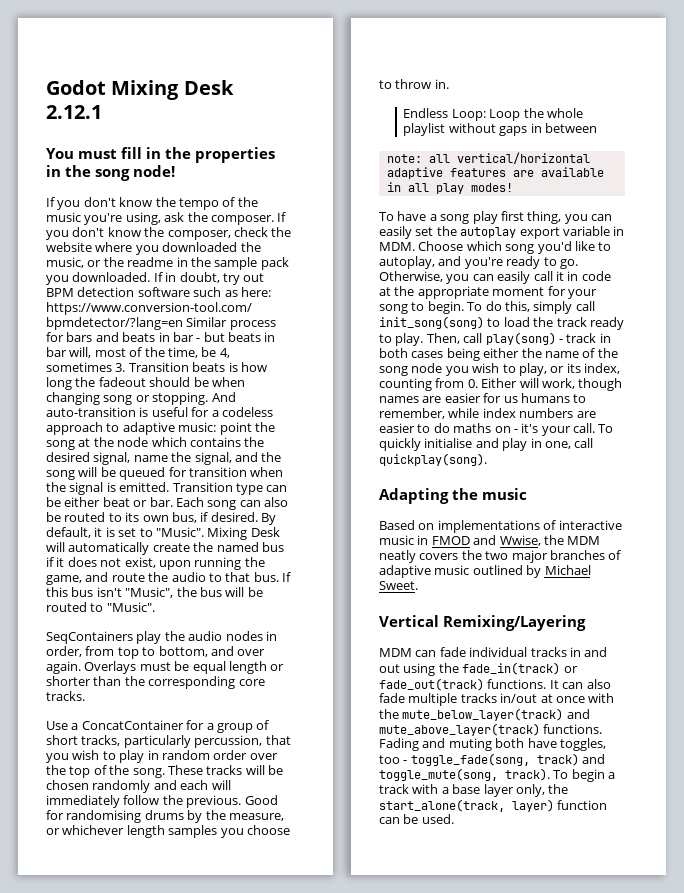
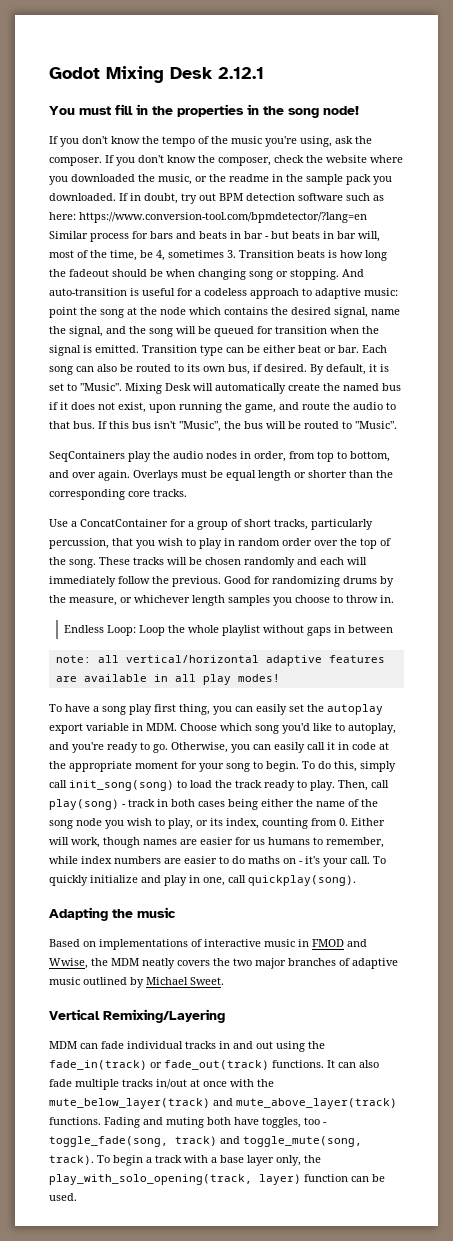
- Good for randomising drums by the measure, or whichever length samples you choose to throw in.
+ Good for randomizing drums by the measure, or whichever length samples you choose to throw in.
- To quickly initialise and play in one, call quickplay(song).
+ To quickly initialize and play in one, call quickplay(song).
- To begin a track with a base layer only, the start_alone(track, layer) function can be used.
+ To begin a track with a base layer only, the play_with_solo_opening(track, layer) function can be used.

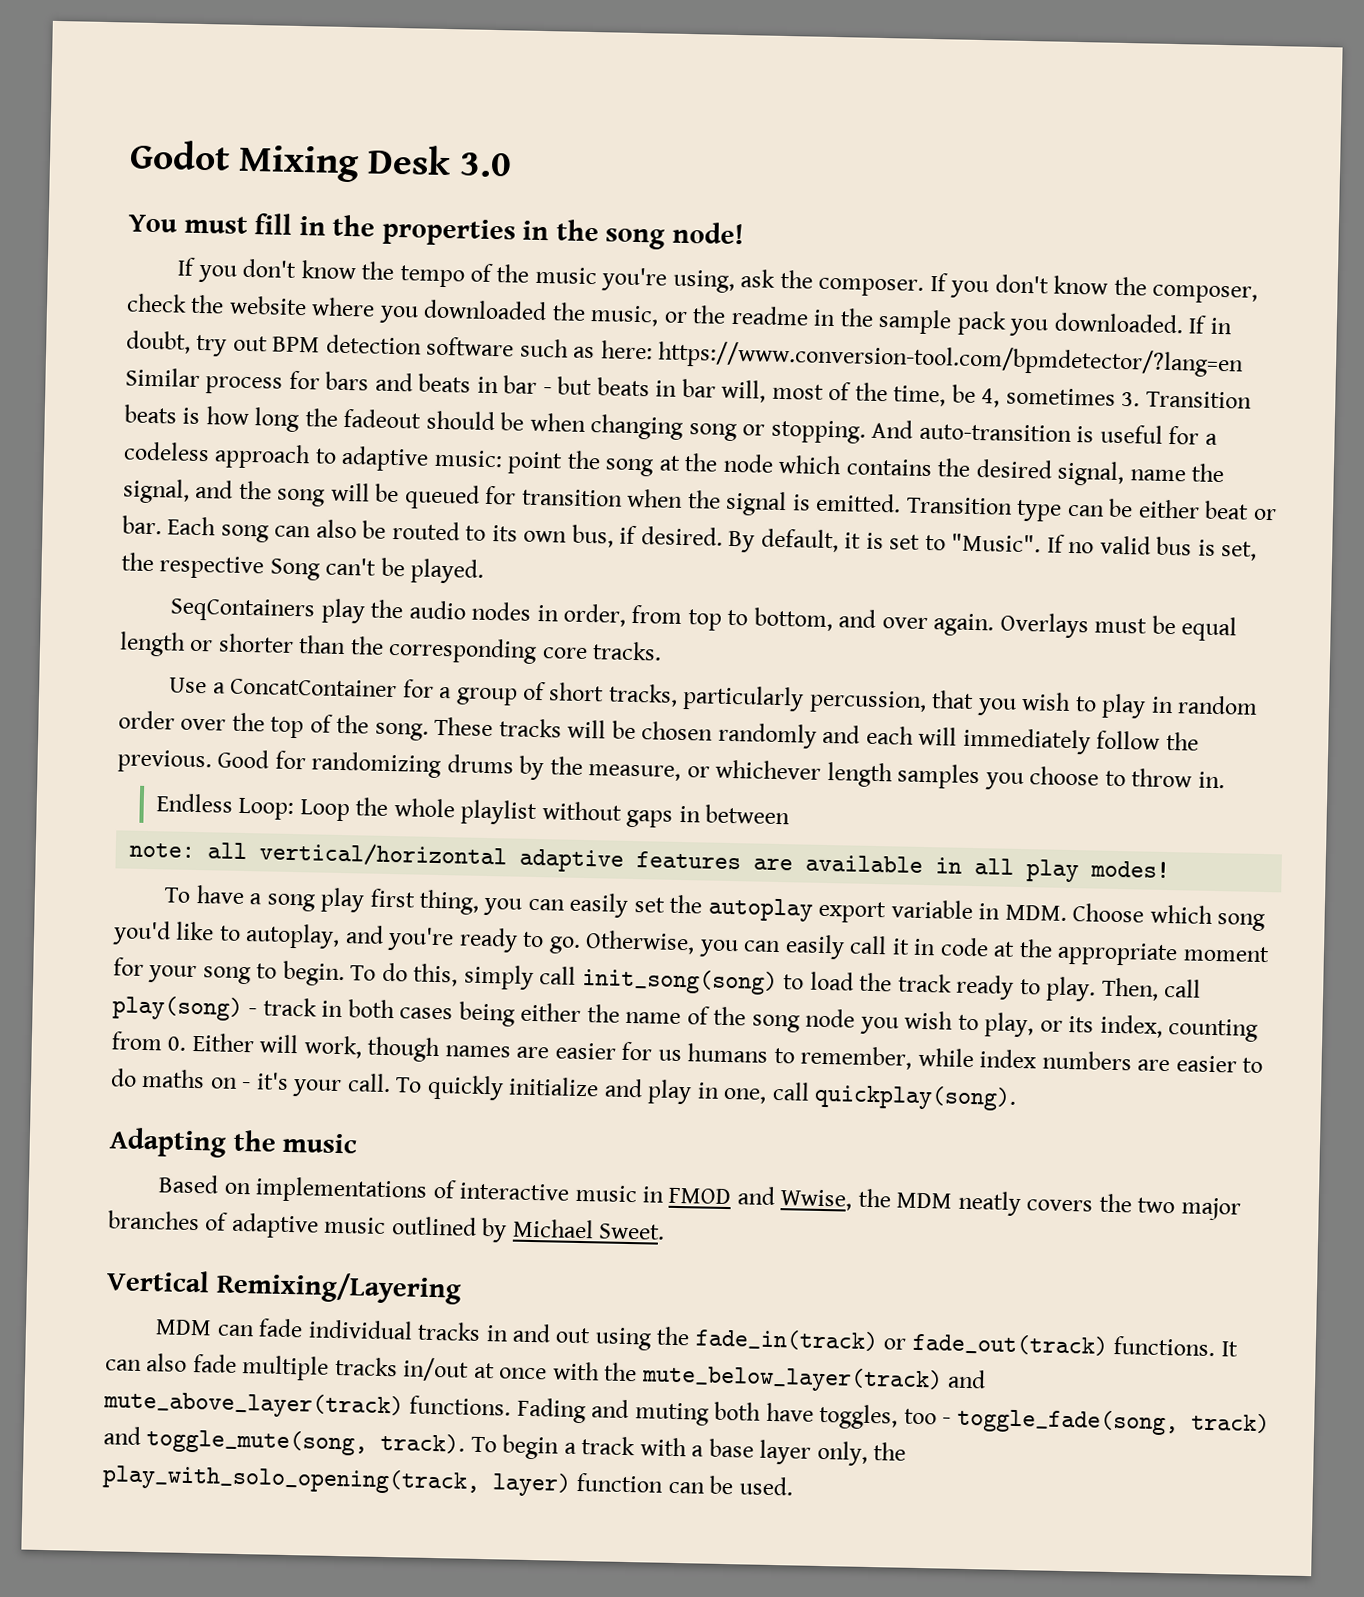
- Godot Mixing Desk 2.12.1
+ Godot Mixing Desk 3.0
- Mixing Desk will automatically create the named bus if it does not exist, upon running the game, and route the audio to that bus. If this bus isn't "Music", the bus will be routed to "Music".
+ If no valid bus is set, the respective Song can't be played.

